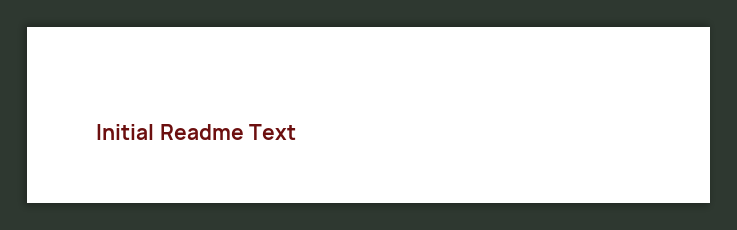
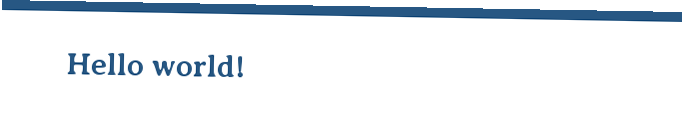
- Initial Readme Text
+ Hello world!

